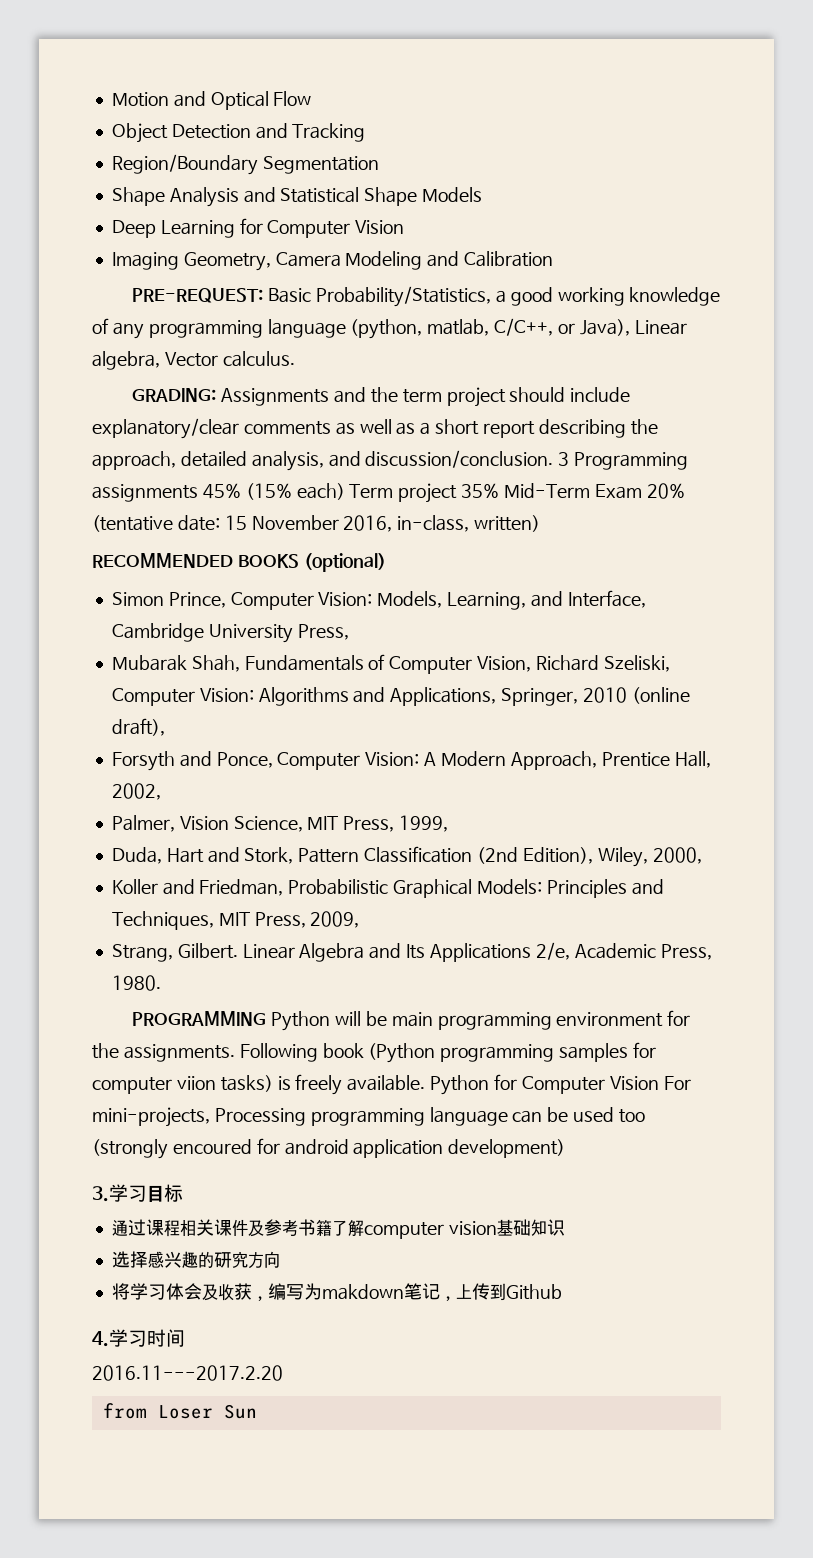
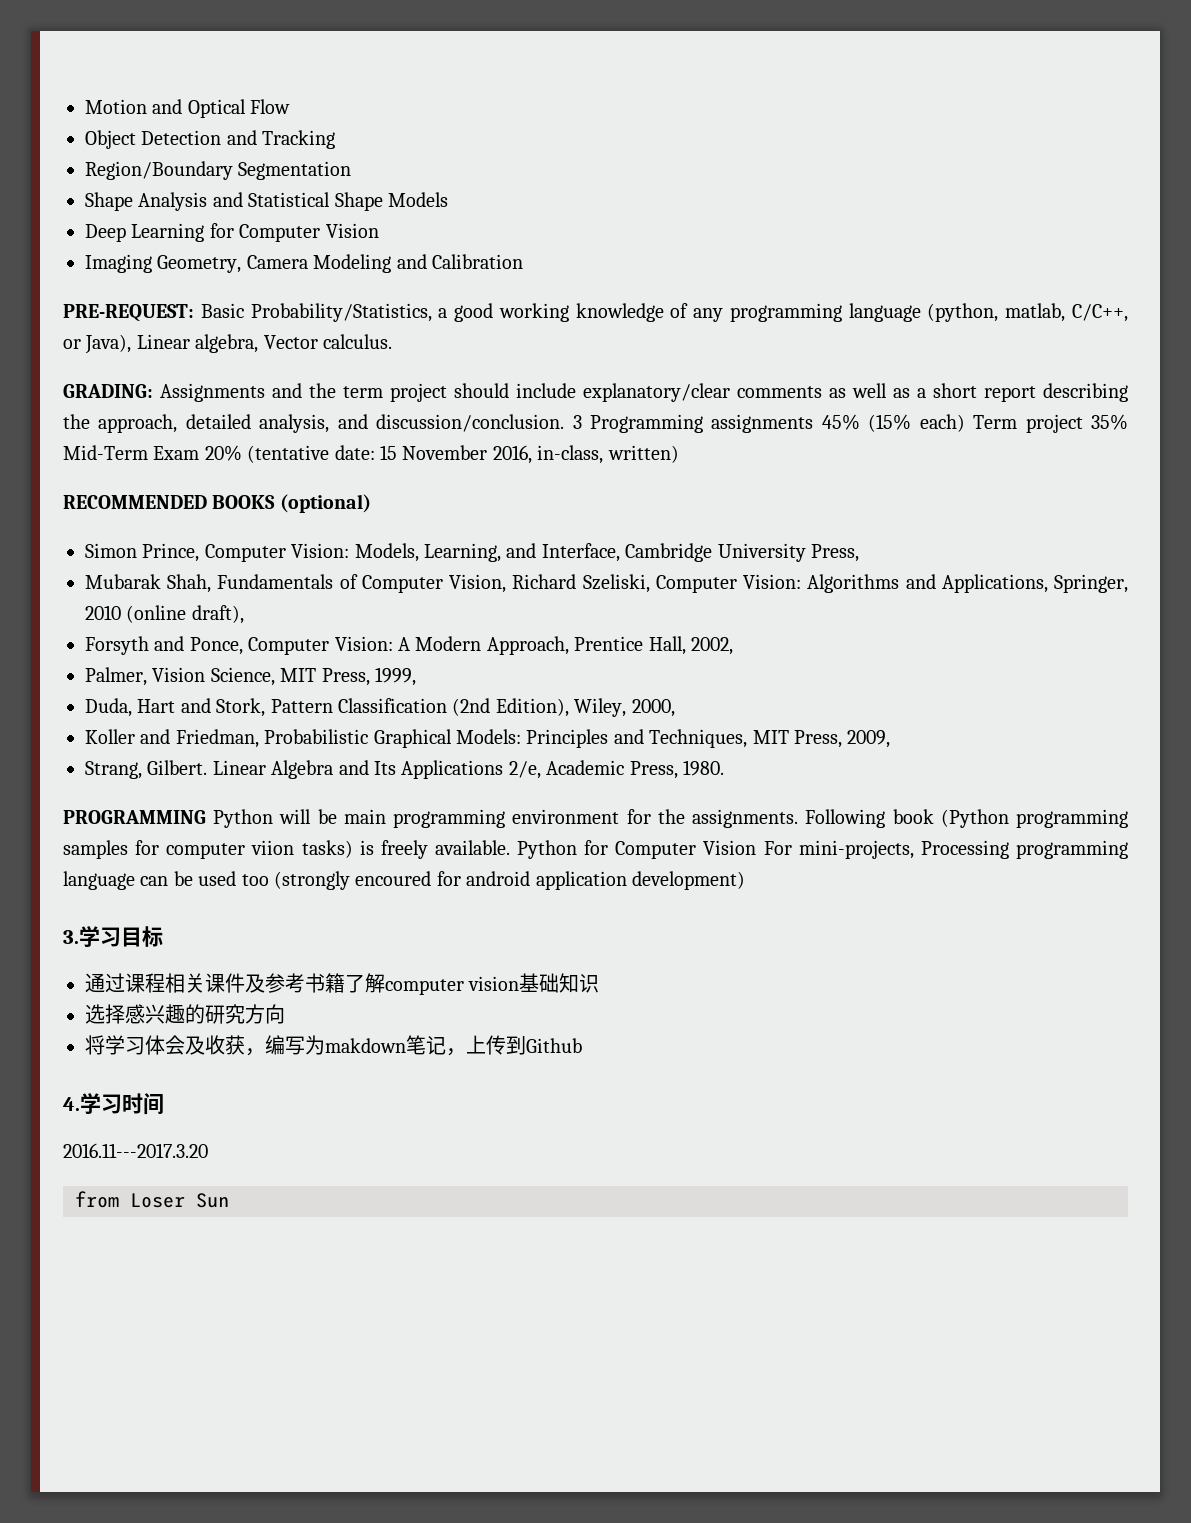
- 2016.11---2017.2.20
+ 2016.11---2017.3.20

